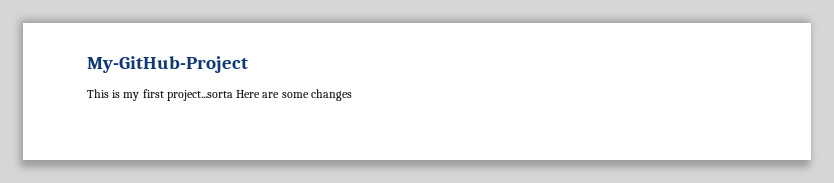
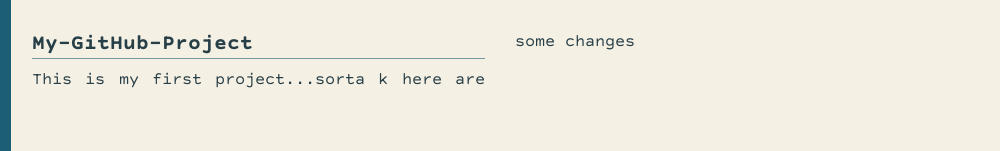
- This is my first project...sorta Here are some changes
+ This is my first project...sorta k here are some changes

